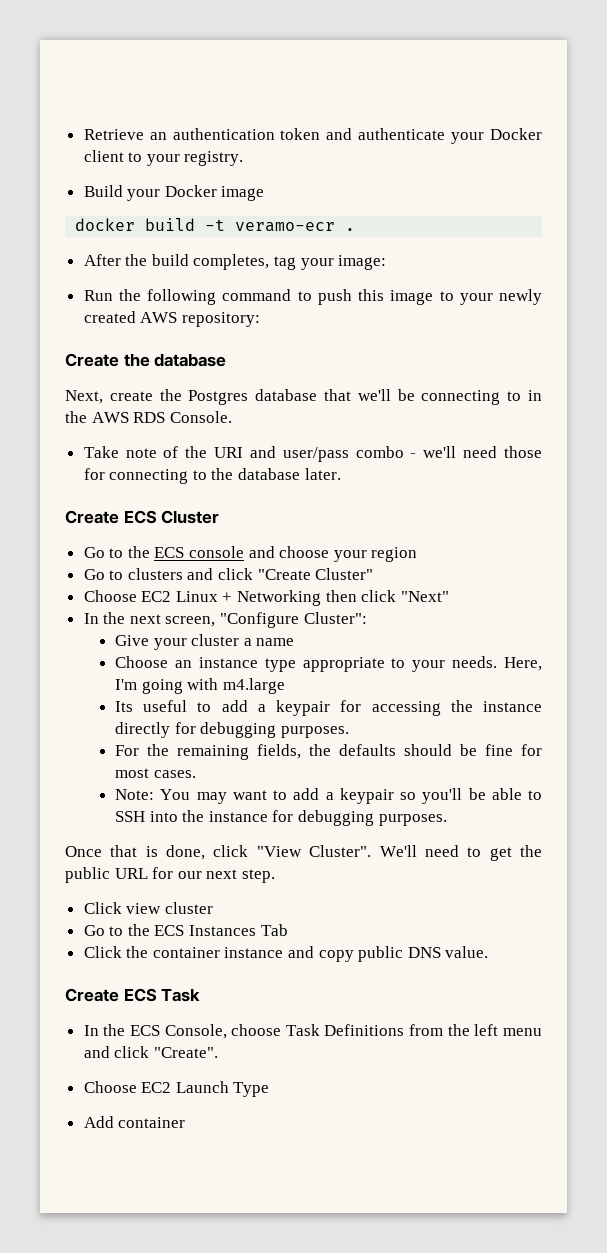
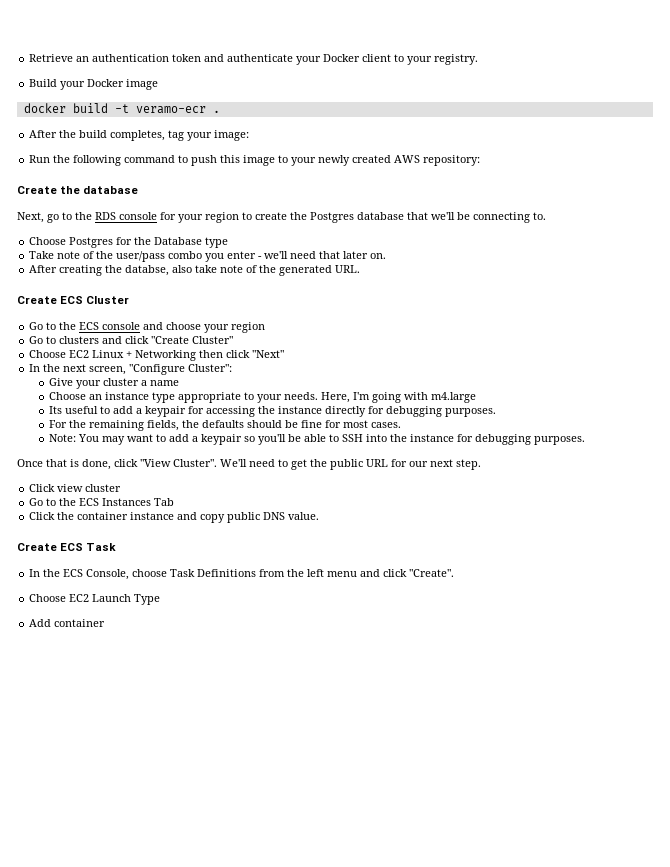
- Next, create the Postgres database that we'll be connecting to in the AWS RDS Console.
- Take note of the URI and user/pass combo - we'll need those for connecting to the database later.
+ Next, go to the RDS console for your region to create the Postgres database that we'll be connecting to.
+ Choose Postgres for the Database type
+ Take note of the user/pass combo you enter - we'll need that later on.
+ After creating the databse, also take note of the generated URL.

